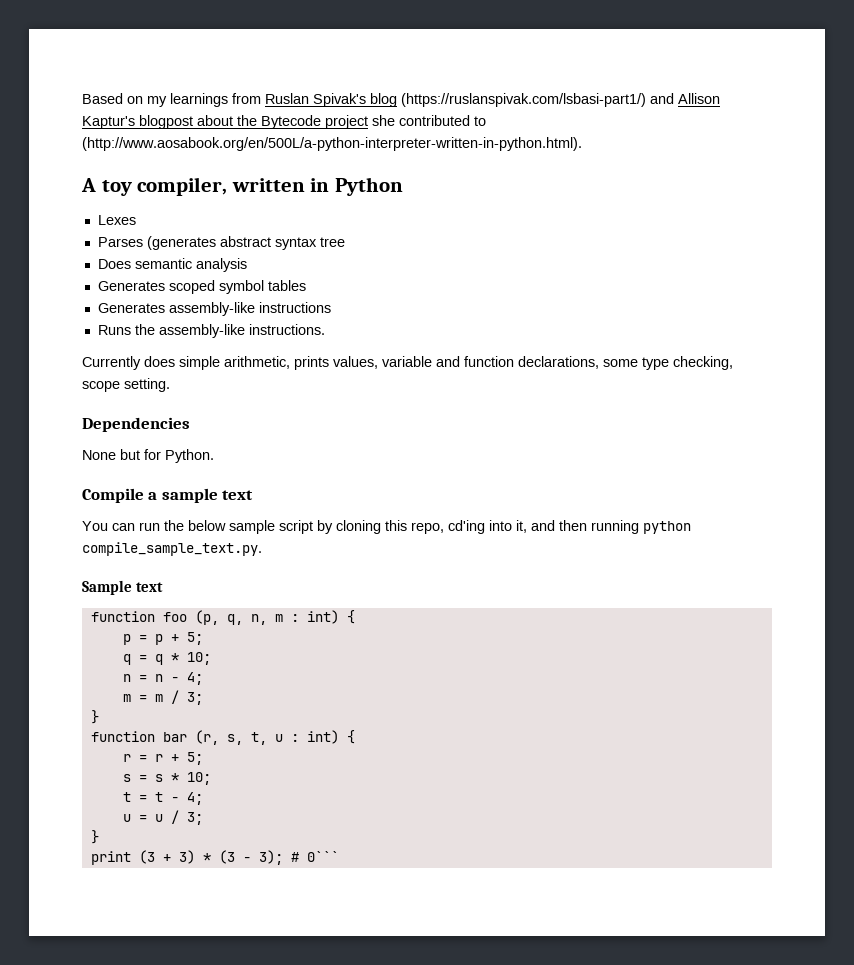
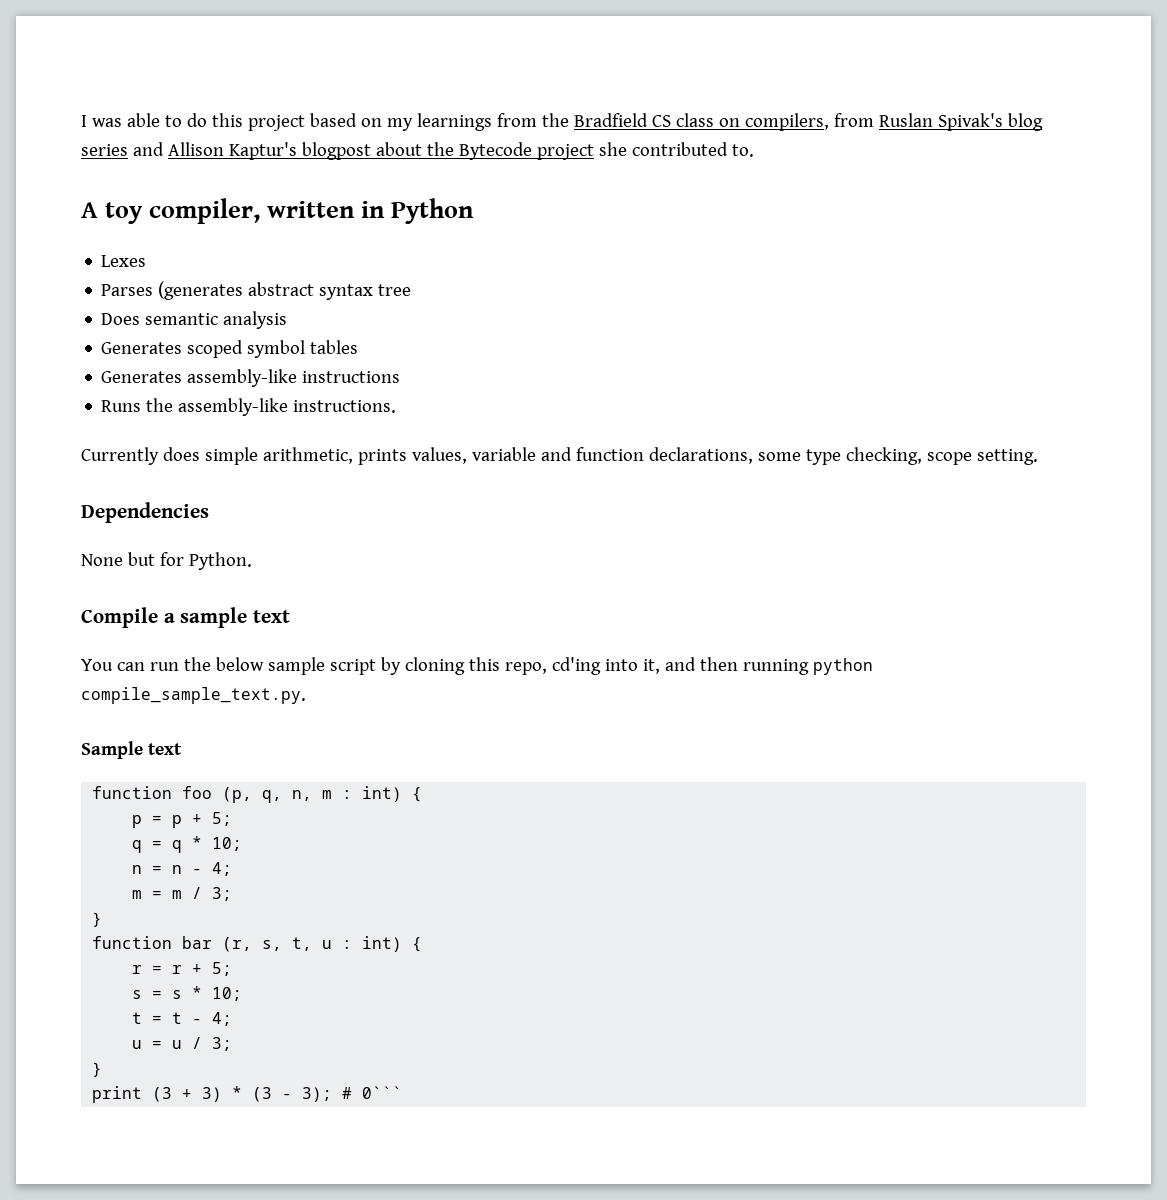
- Based on my learnings from Ruslan Spivak's blog (https://ruslanspivak.com/lsbasi-part1/) and Allison Kaptur's blogpost about the Bytecode project she contributed to (http://www.aosabook.org/en/500L/a-python-interpreter-written-in-python.html).
+ I was able to do this project based on my learnings from the Bradfield CS class on compilers, from Ruslan Spivak's blog series and Allison Kaptur's blogpost about the Bytecode project she contributed to.

